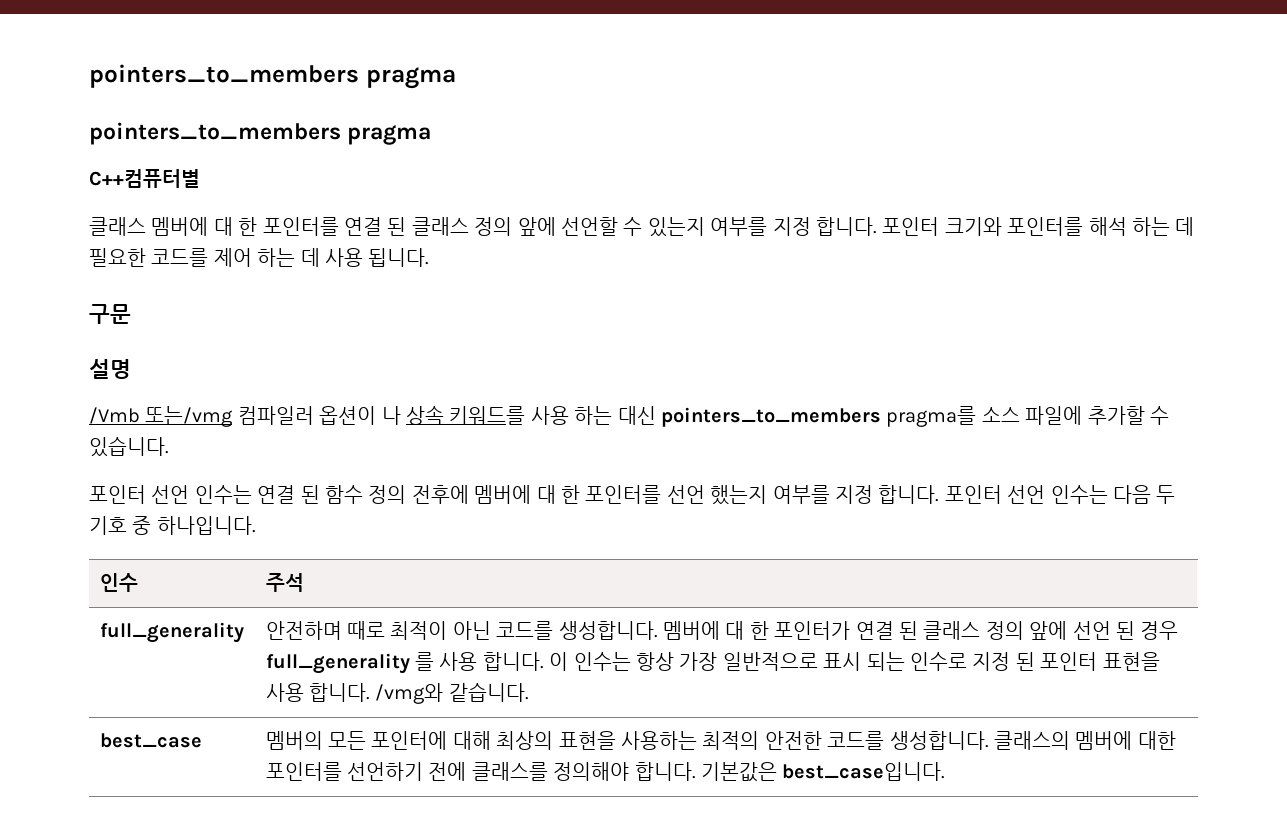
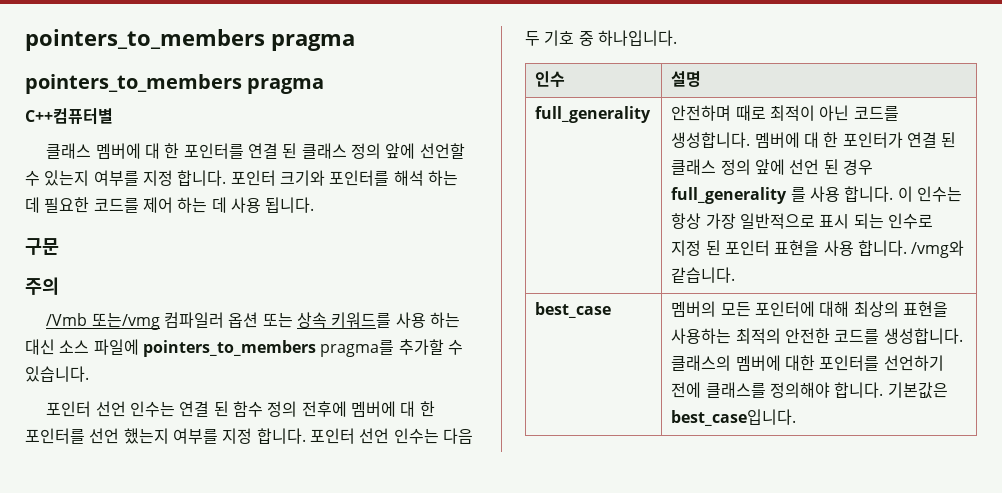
- 설명
+ 주의
- /Vmb 또는/vmg 컴파일러 옵션이 나 상속 키워드를 사용 하는 대신 pointers_to_members pragma를 소스 파일에 추가할 수 있습니다.
+ /Vmb 또는/vmg 컴파일러 옵션 또는 상속 키워드를 사용 하는 대신 소스 파일에 pointers_to_members pragma를 추가할 수 있습니다.
- 인수 | 주석
+ 인수 | 설명

